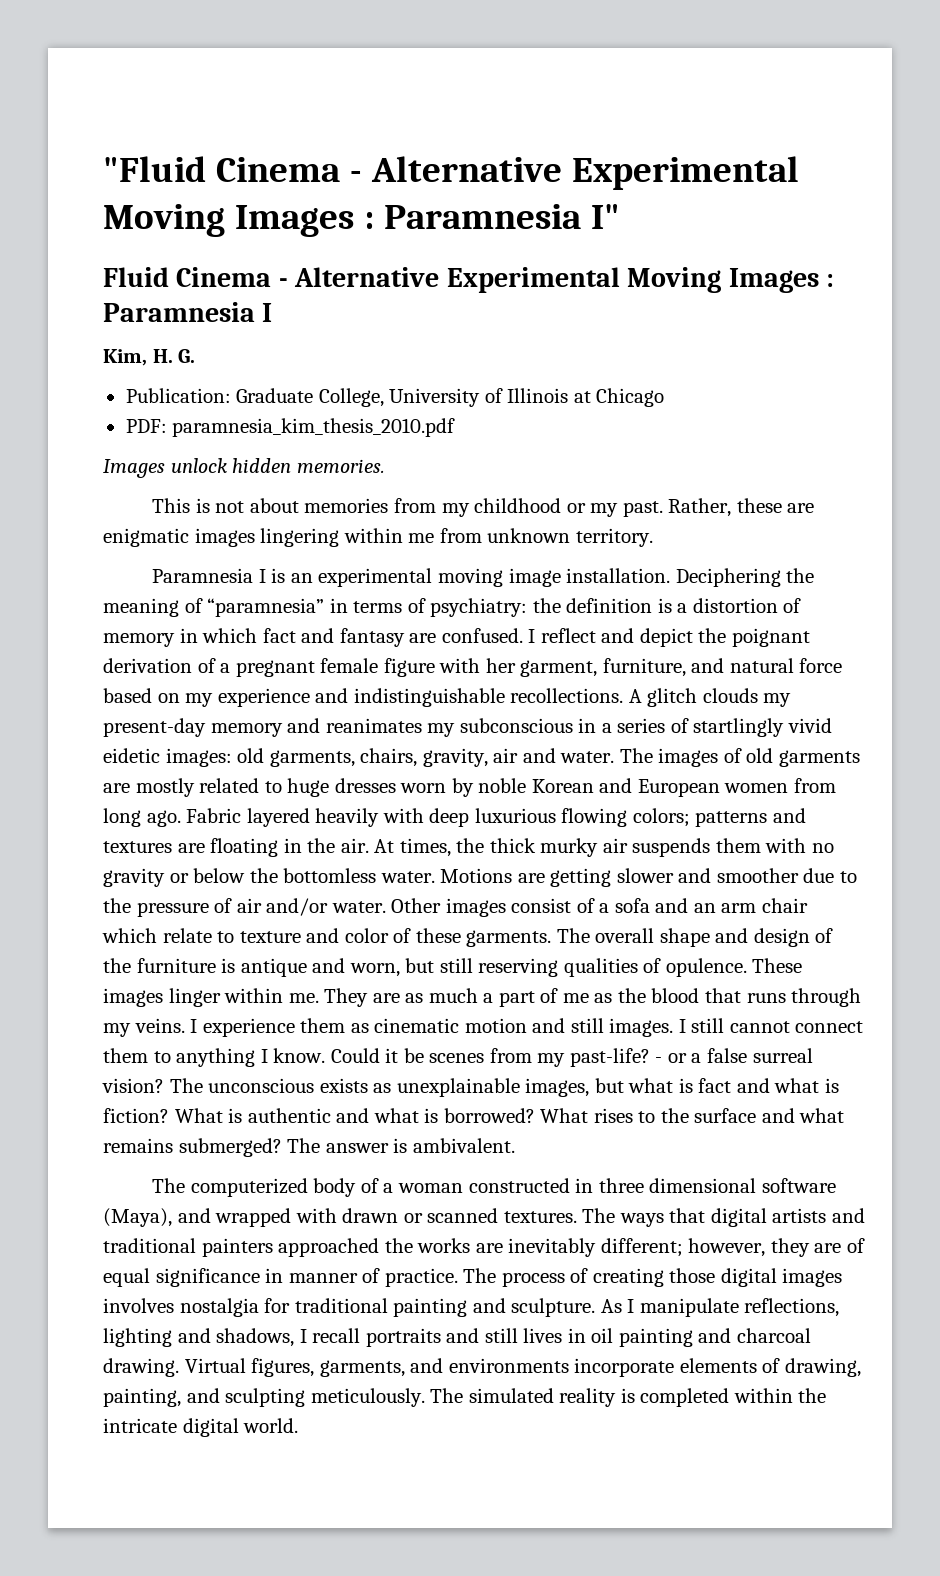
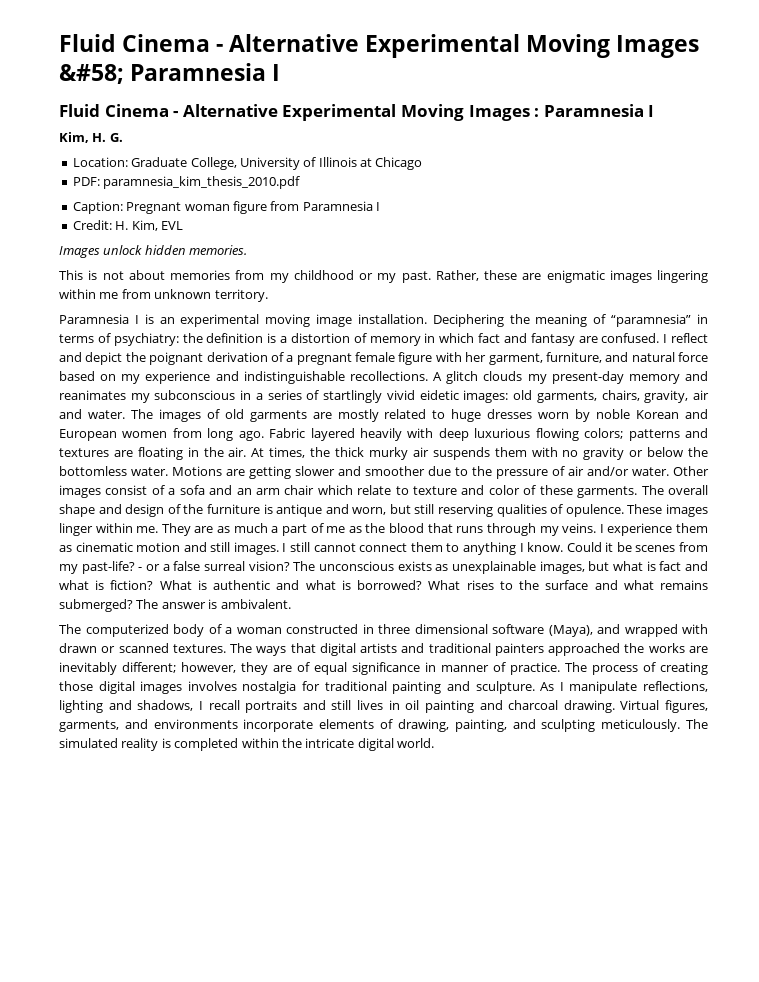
- "Fluid Cinema - Alternative Experimental Moving Images : Paramnesia I"
+ Fluid Cinema - Alternative Experimental Moving Images &#58; Paramnesia I
- Publication: Graduate College, University of Illinois at Chicago
+ Location: Graduate College, University of Illinois at Chicago
+ Caption: Pregnant woman figure from Paramnesia I
+ Credit: H. Kim, EVL

